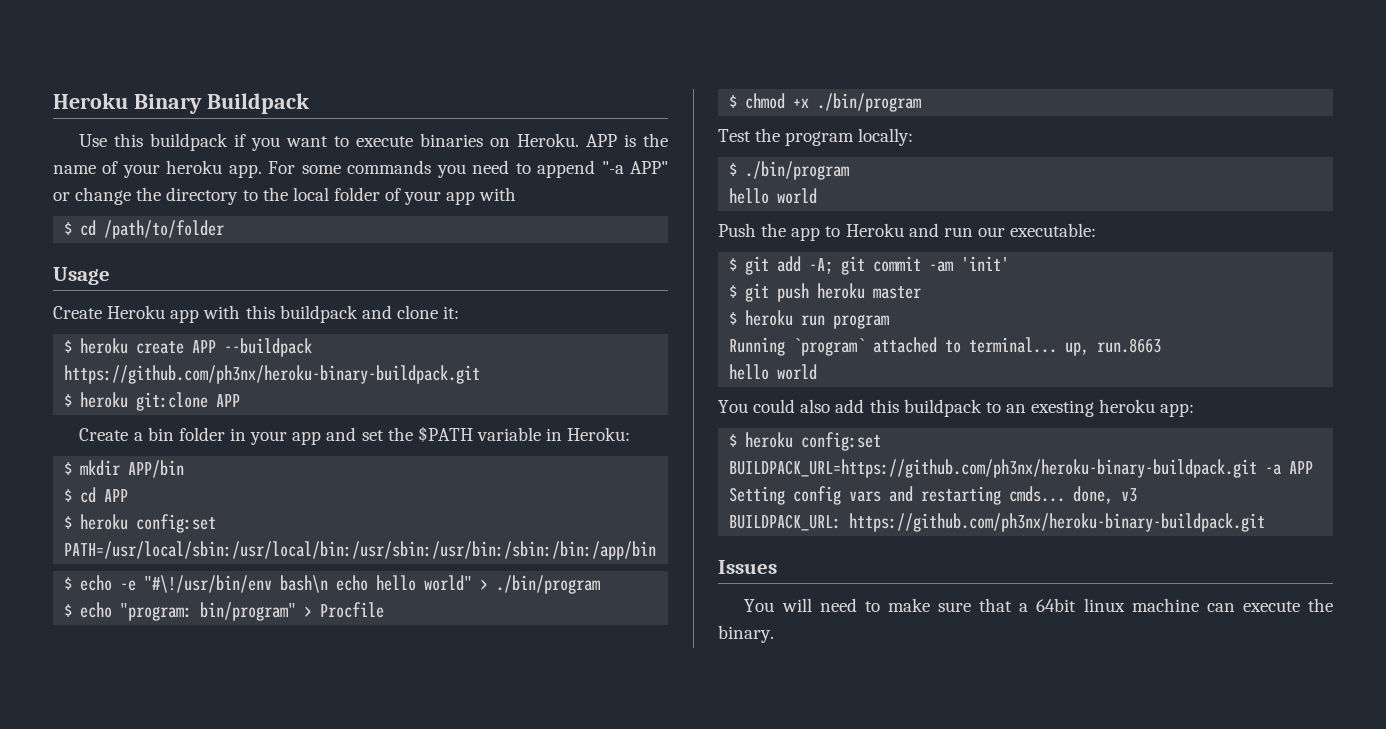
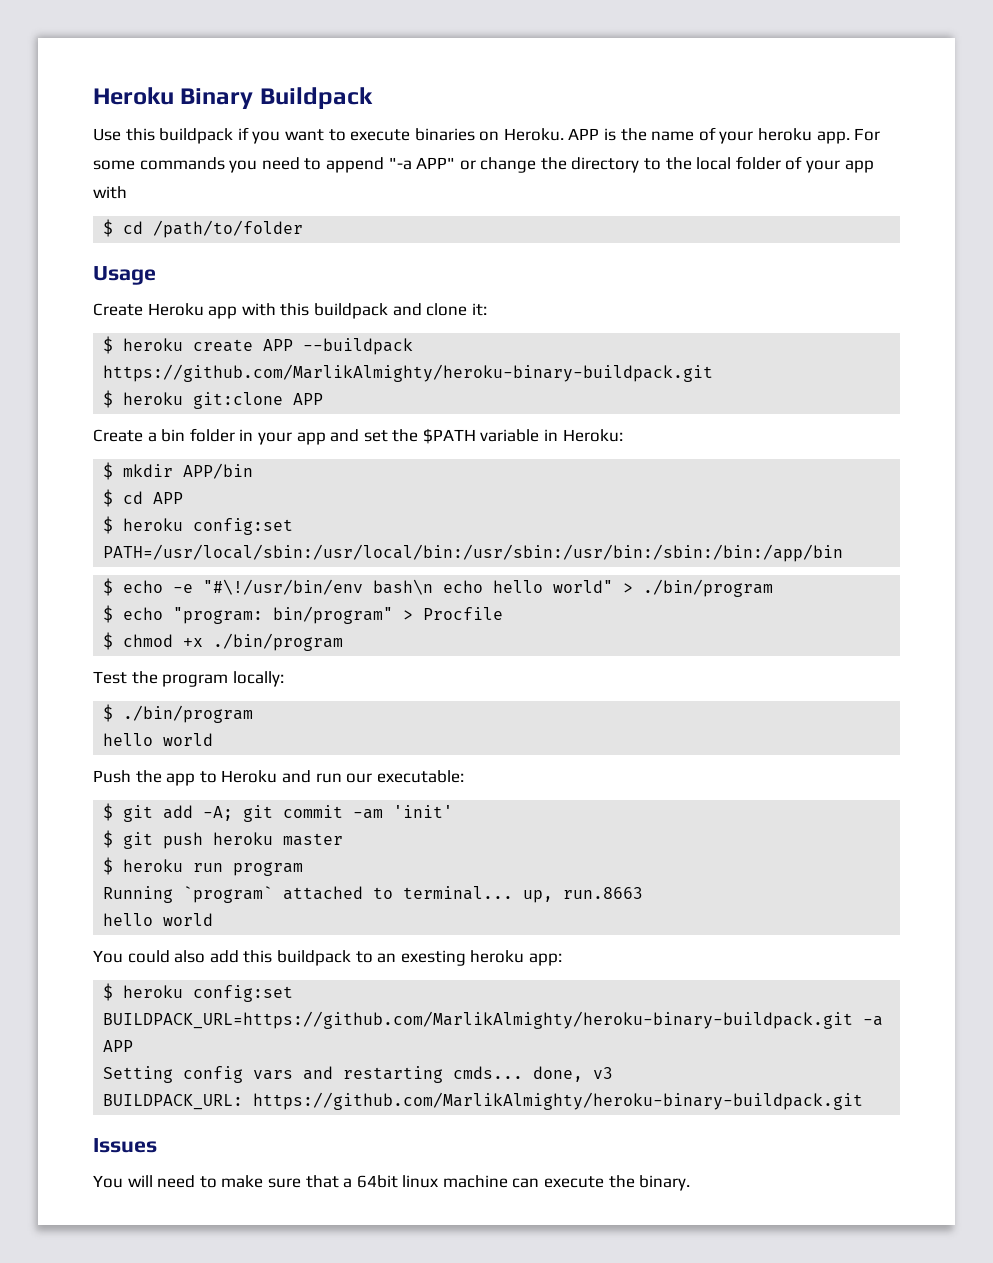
- $ heroku create APP --buildpack https://github.com/ph3nx/heroku-binary-buildpack.git
+ $ heroku create APP --buildpack https://github.com/MarlikAlmighty/heroku-binary-buildpack.git
- $ heroku config:set BUILDPACK_URL=https://github.com/ph3nx/heroku-binary-buildpack.git -a APP
+ $ heroku config:set BUILDPACK_URL=https://github.com/MarlikAlmighty/heroku-binary-buildpack.git -a APP
- BUILDPACK_URL: https://github.com/ph3nx/heroku-binary-buildpack.git
+ BUILDPACK_URL: https://github.com/MarlikAlmighty/heroku-binary-buildpack.git

